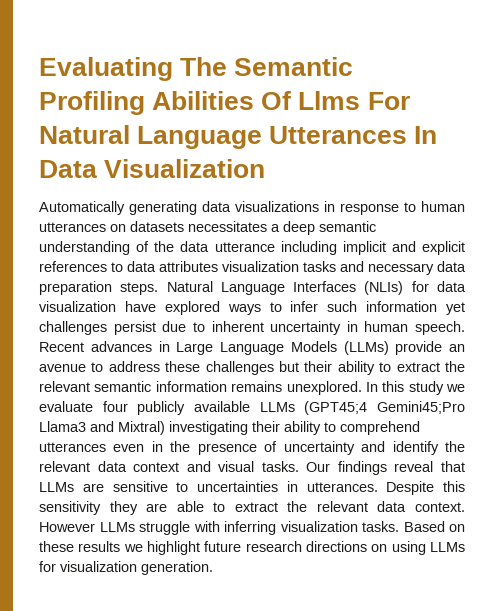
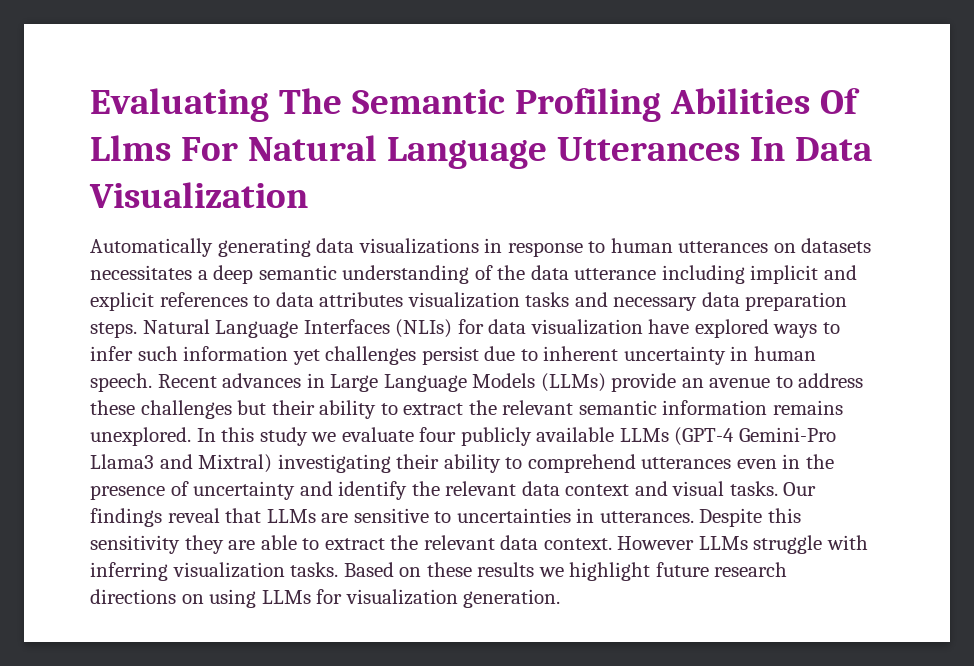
- In this study we evaluate four publicly available LLMs (GPT45;4 Gemini45;Pro Llama3 and Mixtral) investigating their ability to comprehend utterances even in the presence of uncertainty and identify the relevant data context and visual tasks.
+ In this study we evaluate four publicly available LLMs (GPT-4 Gemini-Pro Llama3 and Mixtral) investigating their ability to comprehend utterances even in the presence of uncertainty and identify the relevant data context and visual tasks.

